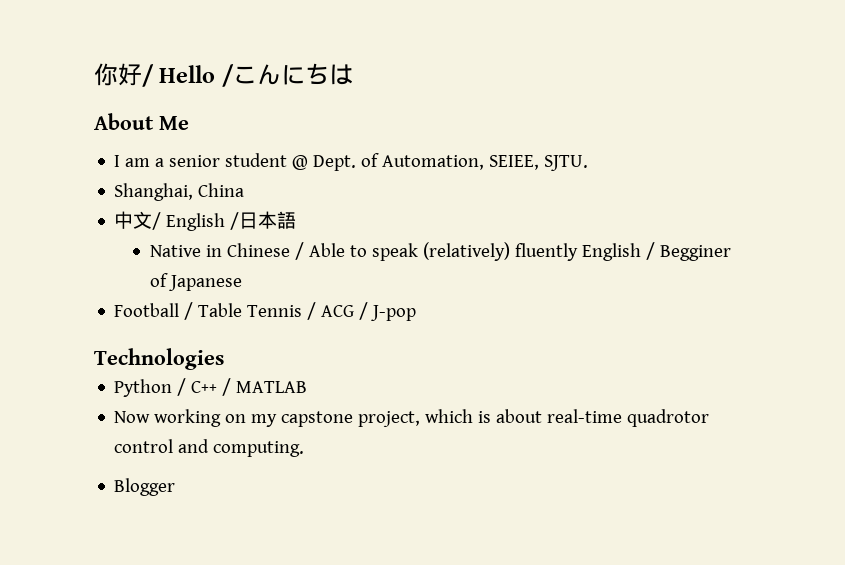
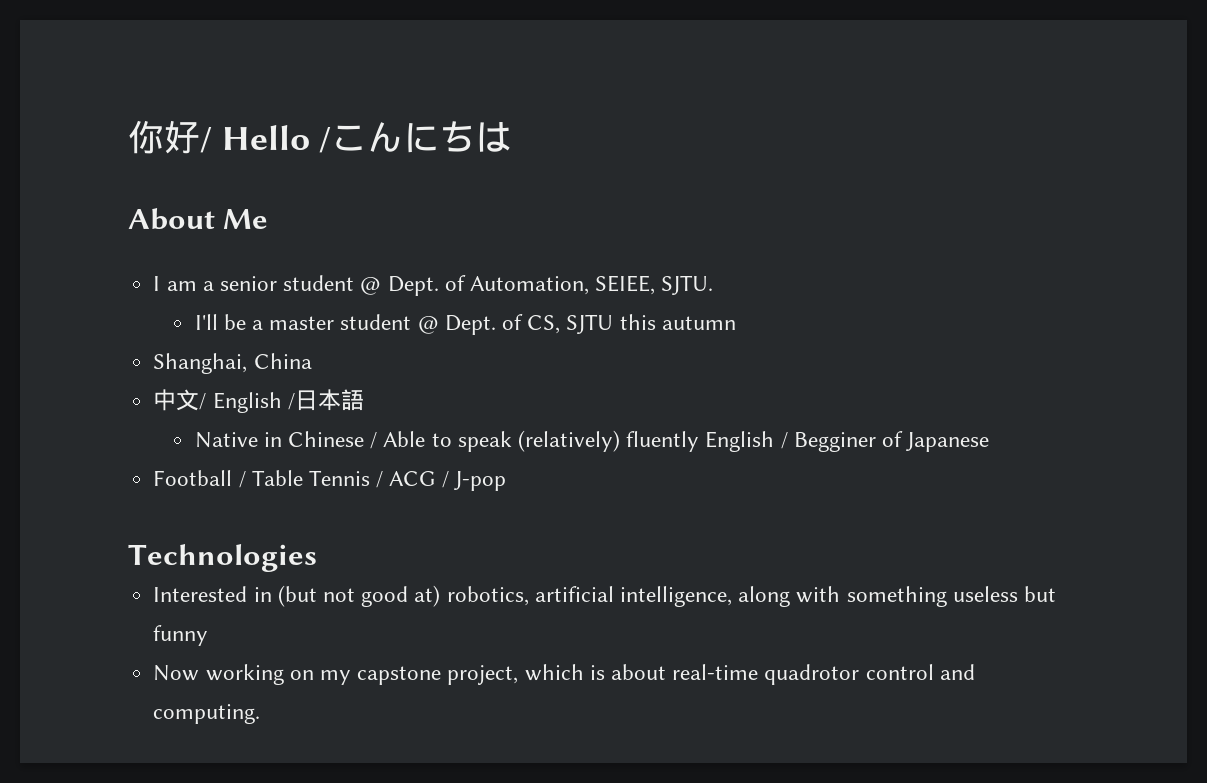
+ I'll be a master student @ Dept. of CS, SJTU this autumn
- Python / C++ / MATLAB
+ Interested in (but not good at) robotics, artificial intelligence, along with something useless but funny
- Blogger

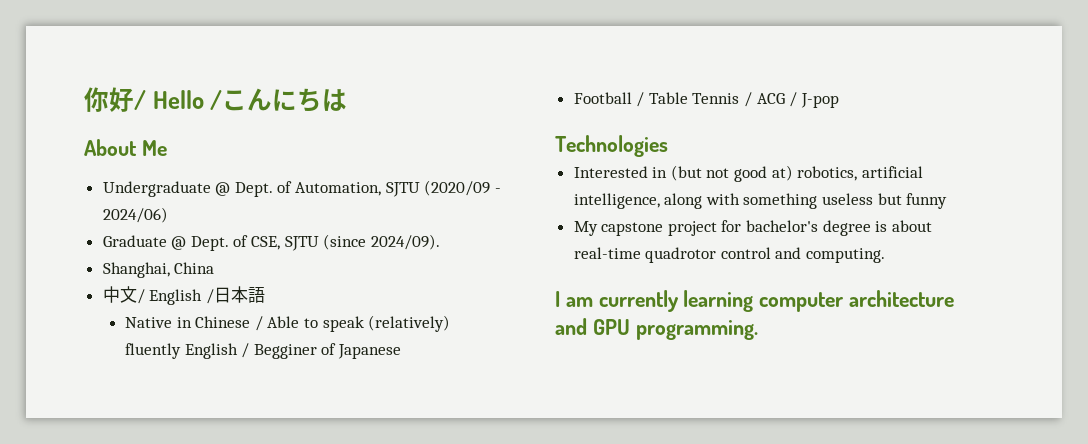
- I am a senior student @ Dept. of Automation, SEIEE, SJTU.
- I'll be a master student @ Dept. of CS, SJTU this autumn
+ Undergraduate @ Dept. of Automation, SJTU (2020/09 - 2024/06)
+ Graduate @ Dept. of CSE, SJTU (since 2024/09).
- Now working on my capstone project, which is about real-time quadrotor control and computing.
+ My capstone project for bachelor's degree is about real-time quadrotor control and computing.
+ I am currently learning computer architecture and GPU programming.

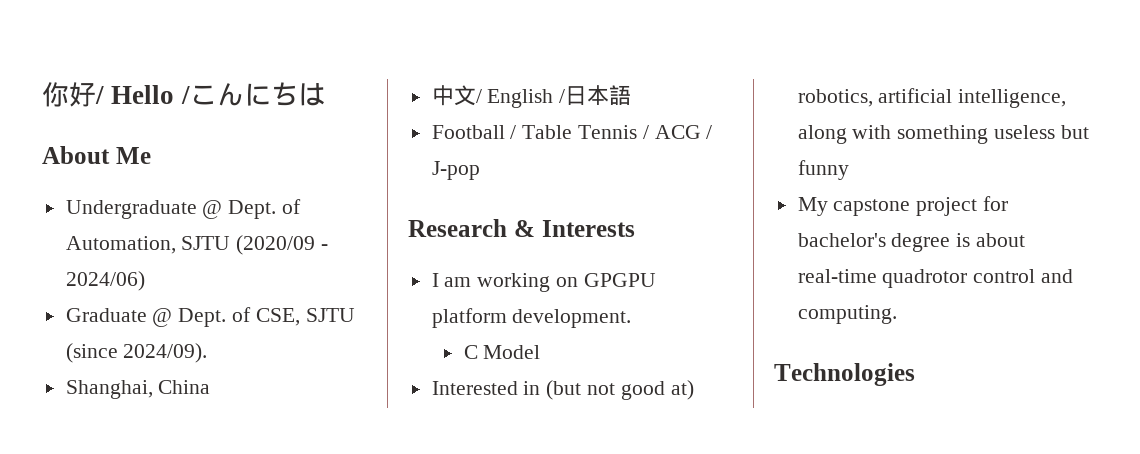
- Native in Chinese / Able to speak (relatively) fluently English / Begginer of Japanese
- Technologies
+ Research & Interests
+ I am working on GPGPU platform development.
+ C Model
- I am currently learning computer architecture and GPU programming.
+ Technologies

